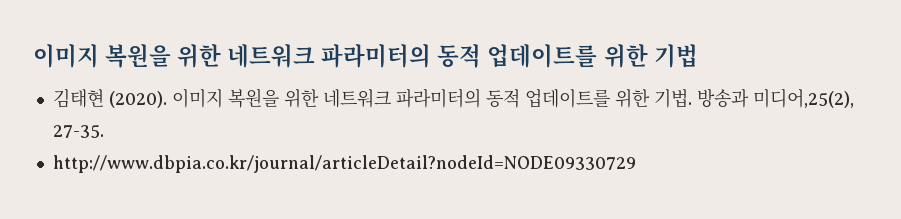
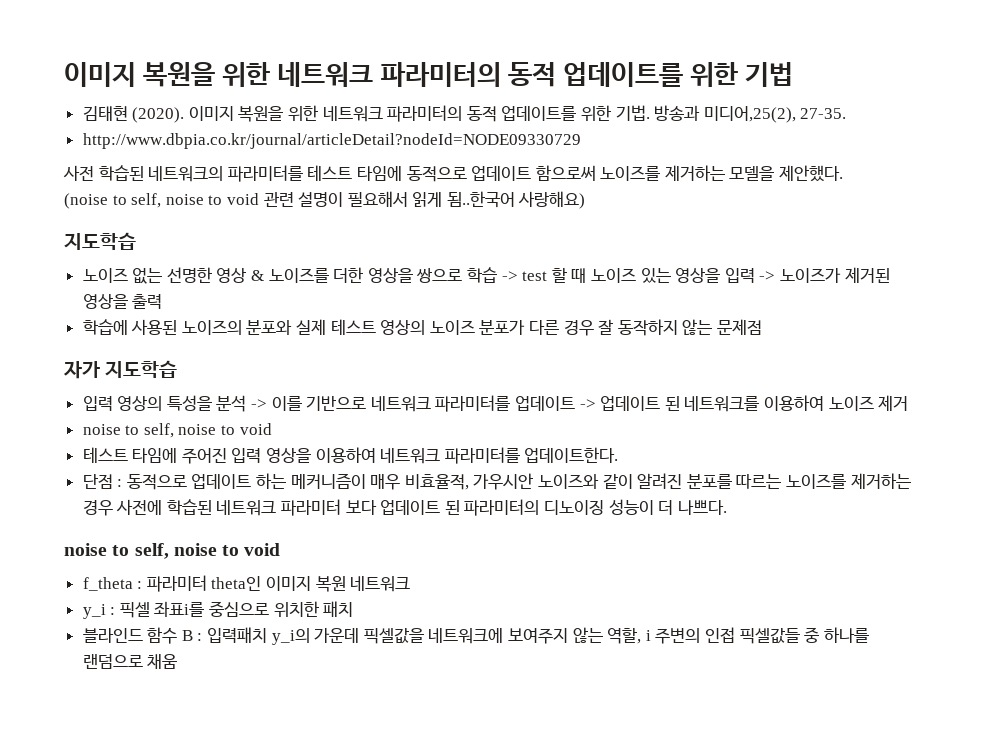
+ 사전 학습된 네트워크의 파라미터를 테스트 타임에 동적으로 업데이트 함으로써 노이즈를 제거하는 모델을 제안했다.
+ (noise to self, noise to void 관련 설명이 필요해서 읽게 됨..한국어 사랑해요)
+ 지도학습
+ 노이즈 없는 선명한 영상 & 노이즈를 더한 영상을 쌍으로 학습 -> test 할 때 노이즈 있는 영상을 입력 -> 노이즈가 제거된 영상을 출력
+ 학습에 사용된 노이즈의 분포와 실제 테스트 영상의 노이즈 분포가 다른 경우 잘 동작하지 않는 문제점
+ 자가 지도학습
+ 입력 영상의 특성을 분석 -> 이를 기반으로 네트워크 파라미터를 업데이트 -> 업데이트 된 네트워크를 이용하여 노이즈 제거
+ noise to self, noise to void
+ 테스트 타임에 주어진 입력 영상을 이용하여 네트워크 파라미터를 업데이트한다.
+ 단점 : 동적으로 업데이트 하는 메커니즘이 매우 비효율적, 가우시안 노이즈와 같이 알려진 분포를 따르는 노이즈를 제거하는 경우 사전에 학습된 네트워크 파라미터 보다 업데이트 된 파라미터의 디노이징 성능이 더 나쁘다.
+ noise to self, noise to void
+ f_theta : 파라미터 theta인 이미지 복원 네트워크
+ y_i : 픽셀 좌표i를 중심으로 위치한 패치
+ 블라인드 함수 B : 입력패치 y_i의 가운데 픽셀값을 네트워크에 보여주지 않는 역할, i 주변의 인접 픽셀값들 중 하나를 랜덤으로 채움

